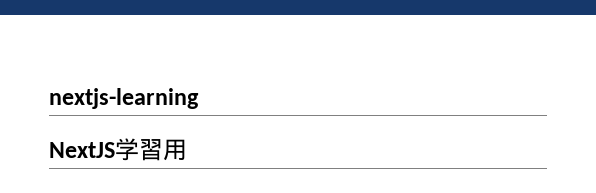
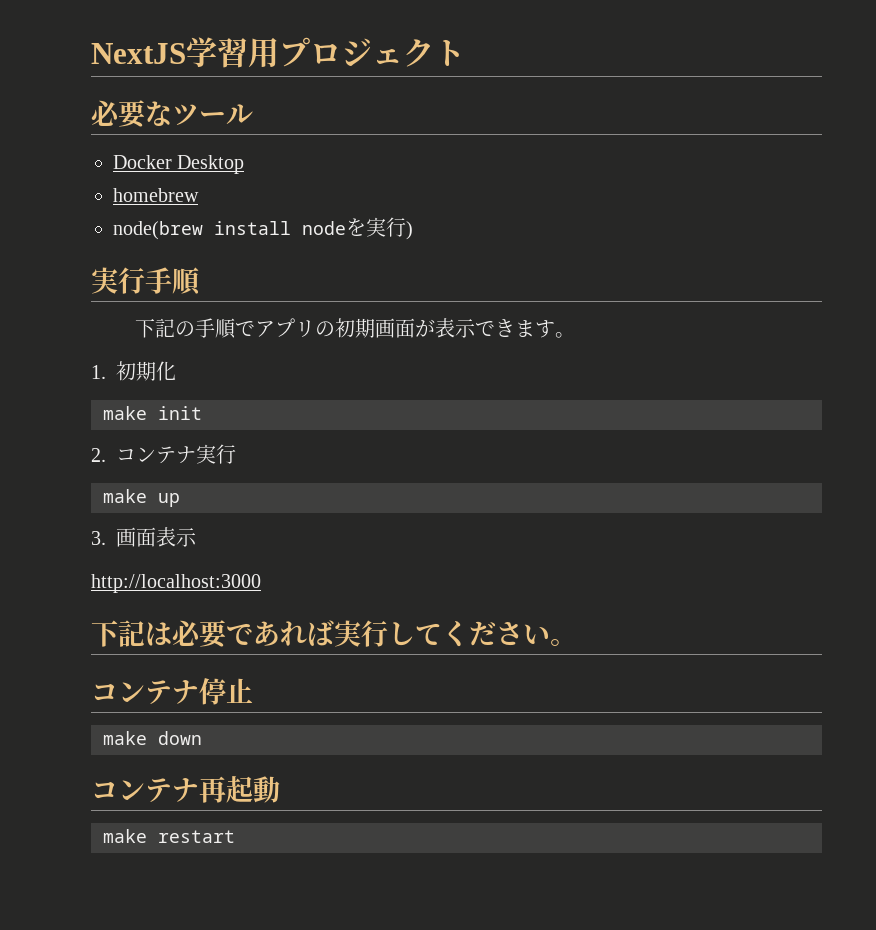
- nextjs-learning
- NextJS学習用
+ NextJS学習用プロジェクト
+ 必要なツール
+ Docker Desktop
+ homebrew
+ node(brew install nodeを実行)
+ 実行手順
+ 下記の手順でアプリの初期画面が表示できます。
+ 1.初期化
+ make init
+ 2.コンテナ実行
+ make up
+ 3.画面表示
+ http://localhost:3000
+ 下記は必要であれば実行してください。
+ コンテナ停止
+ make down
+ コンテナ再起動
+ make restart

